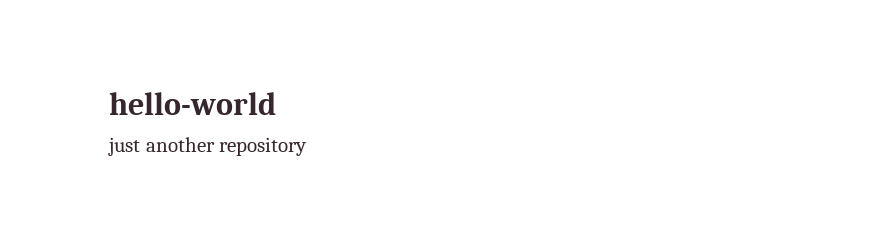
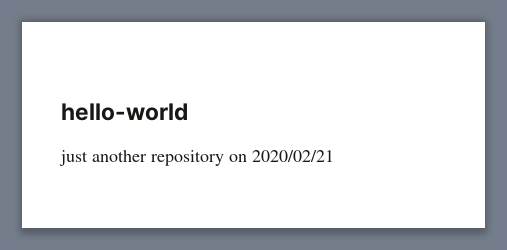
- just another repository
+ just another repository on 2020/02/21

